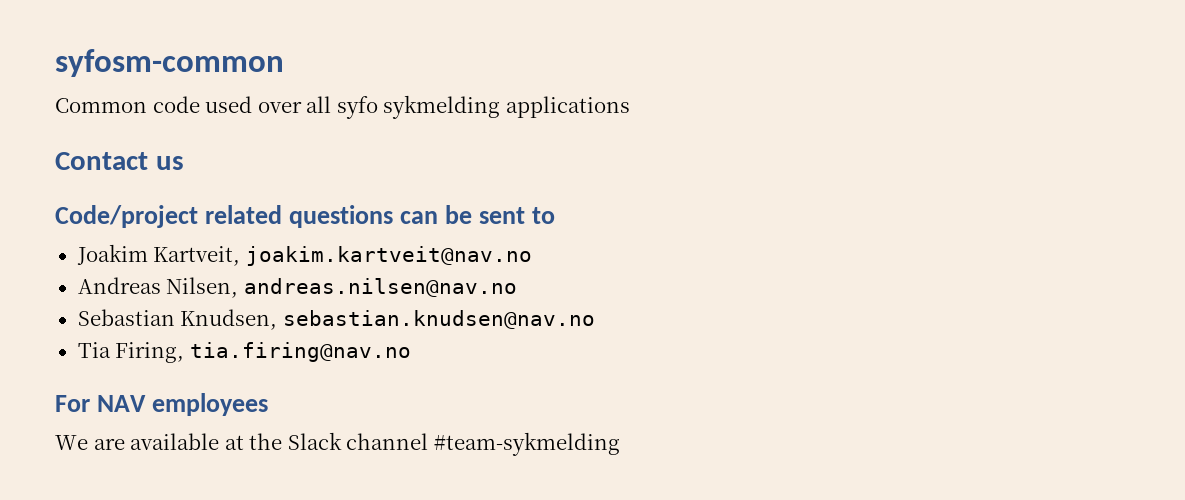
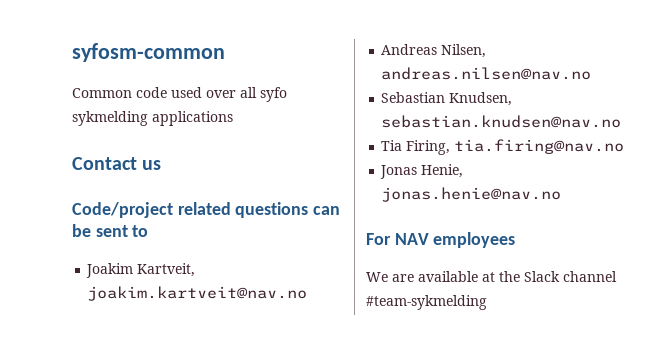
+ Jonas Henie, jonas.henie@nav.no

